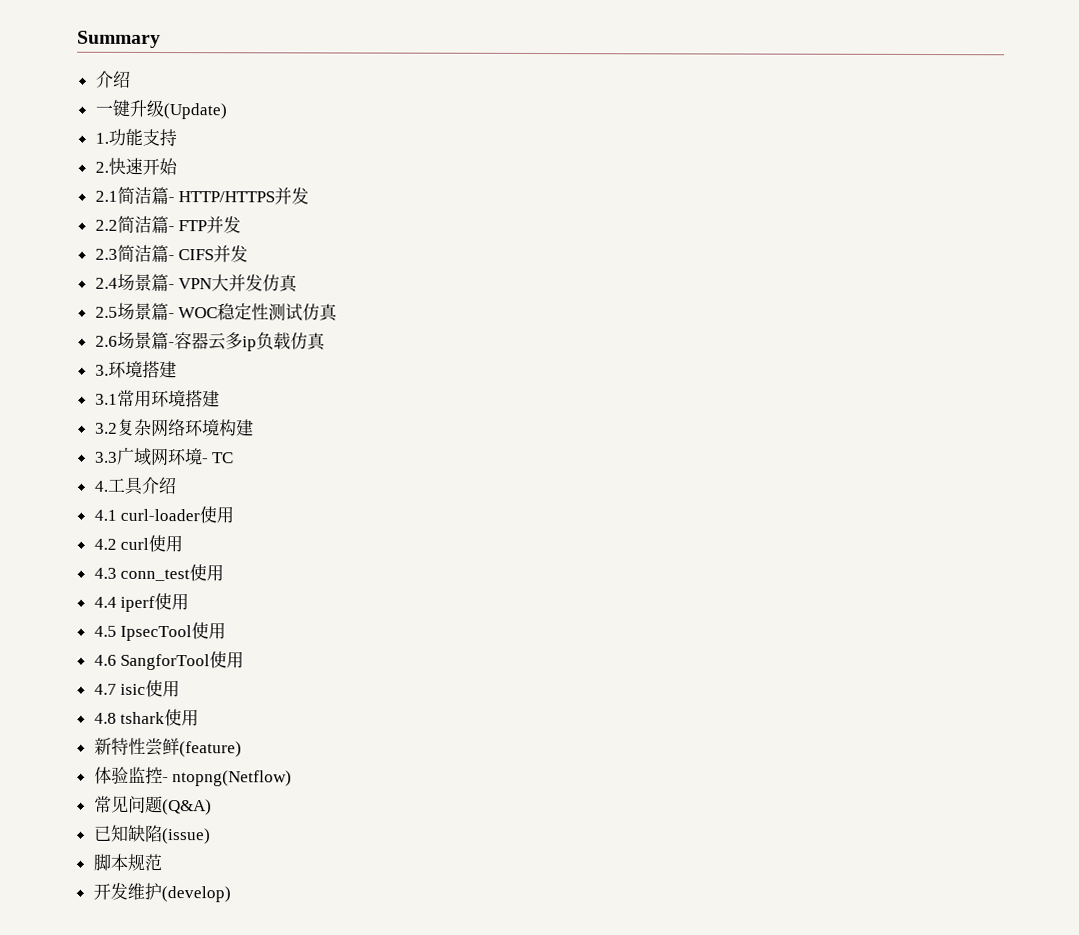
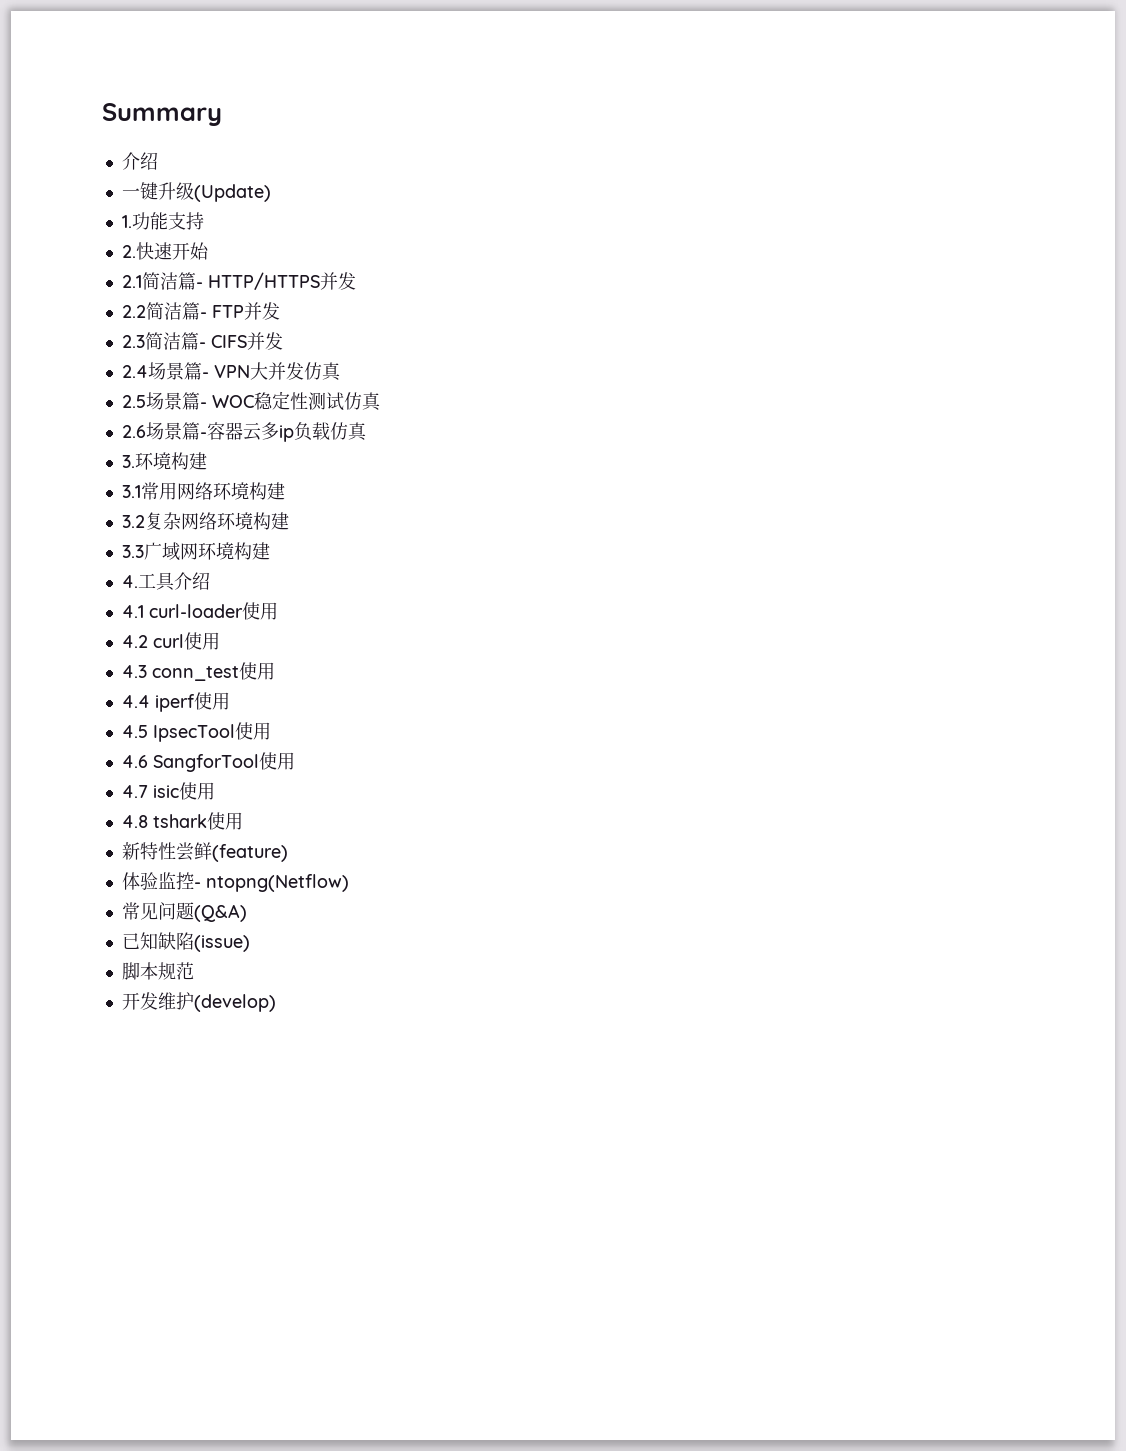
- 3.环境搭建
+ 3.环境构建
- 3.1常用环境搭建
+ 3.1常用网络环境构建
- 3.3广域网环境- TC
+ 3.3广域网环境构建

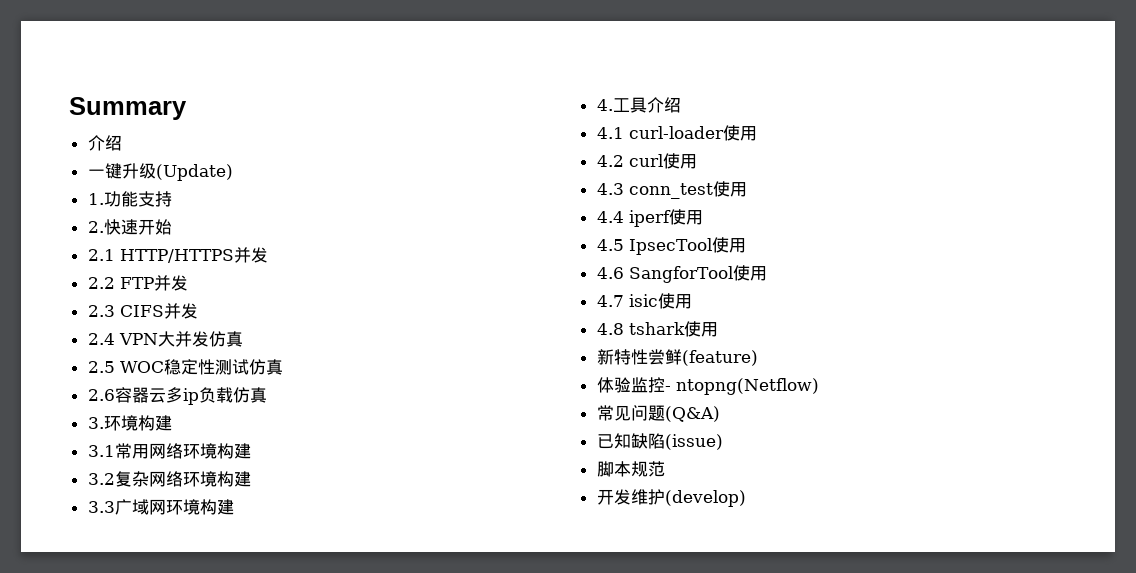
- 2.1简洁篇- HTTP/HTTPS并发
+ 2.1 HTTP/HTTPS并发
- 2.2简洁篇- FTP并发
+ 2.2 FTP并发
- 2.3简洁篇- CIFS并发
+ 2.3 CIFS并发
- 2.4场景篇- VPN大并发仿真
+ 2.4 VPN大并发仿真
- 2.5场景篇- WOC稳定性测试仿真
+ 2.5 WOC稳定性测试仿真
- 2.6场景篇-容器云多ip负载仿真
+ 2.6容器云多ip负载仿真

